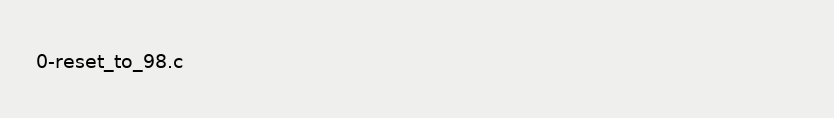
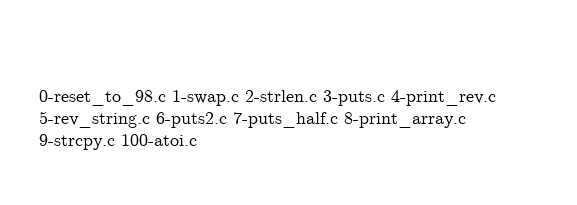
- 0-reset_to_98.c
+ 0-reset_to_98.c 1-swap.c 2-strlen.c 3-puts.c 4-print_rev.c 5-rev_string.c 6-puts2.c 7-puts_half.c 8-print_array.c 9-strcpy.c 100-atoi.c

